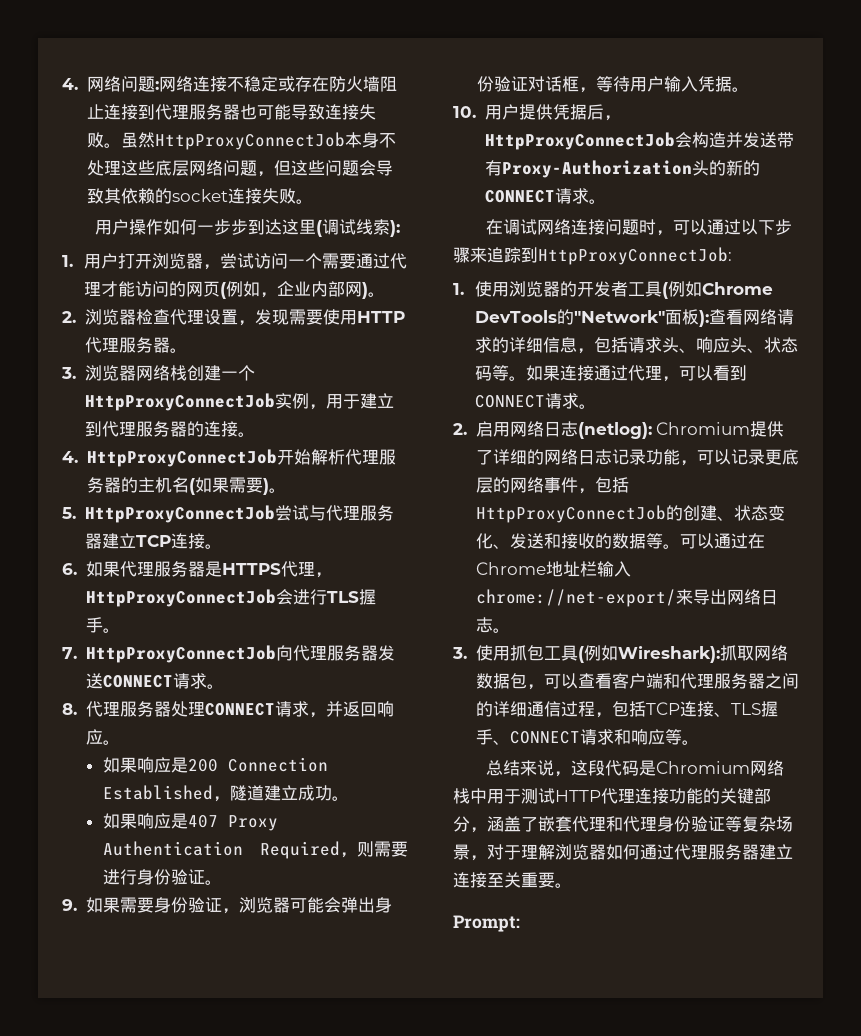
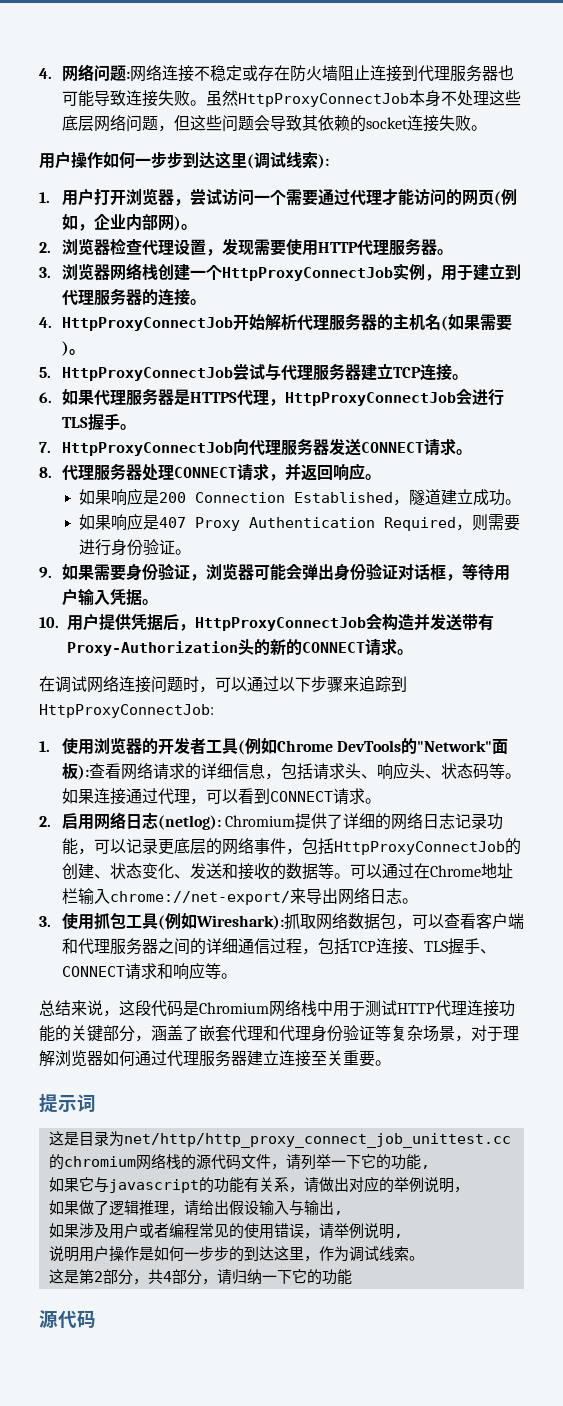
- Prompt:
+ 提示词
+ 这是目录为net/http/http_proxy_connect_job_unittest.cc的chromium网络栈的源代码文件，请列举一下它的功能,
+ 如果它与javascript的功能有关系，请做出对应的举例说明，
+ 如果做了逻辑推理，请给出假设输入与输出,
+ 如果涉及用户或者编程常见的使用错误，请举例说明,
+ 说明用户操作是如何一步步的到达这里，作为调试线索。
+ 这是第2部分，共4部分，请归纳一下它的功能
+ 源代码

